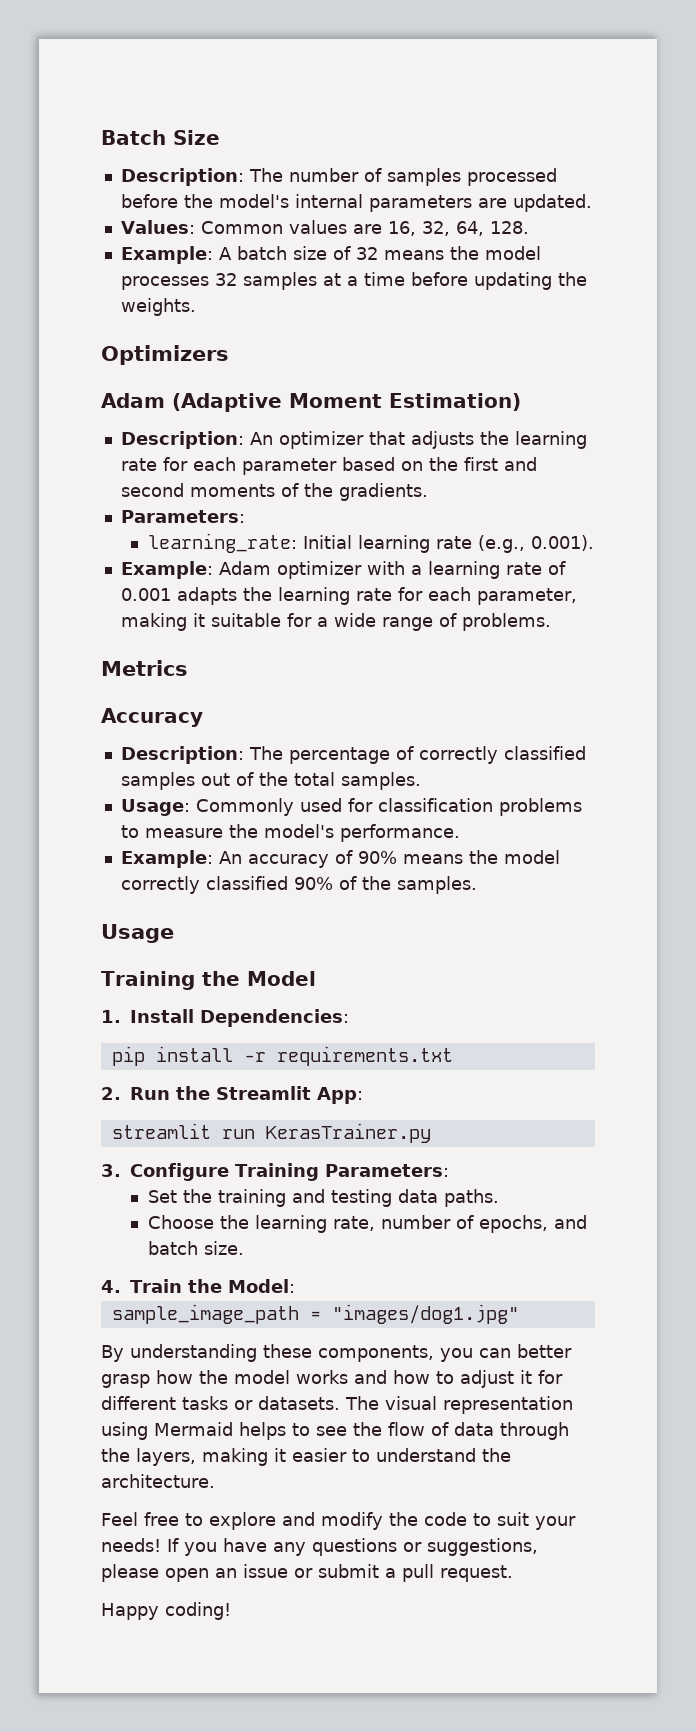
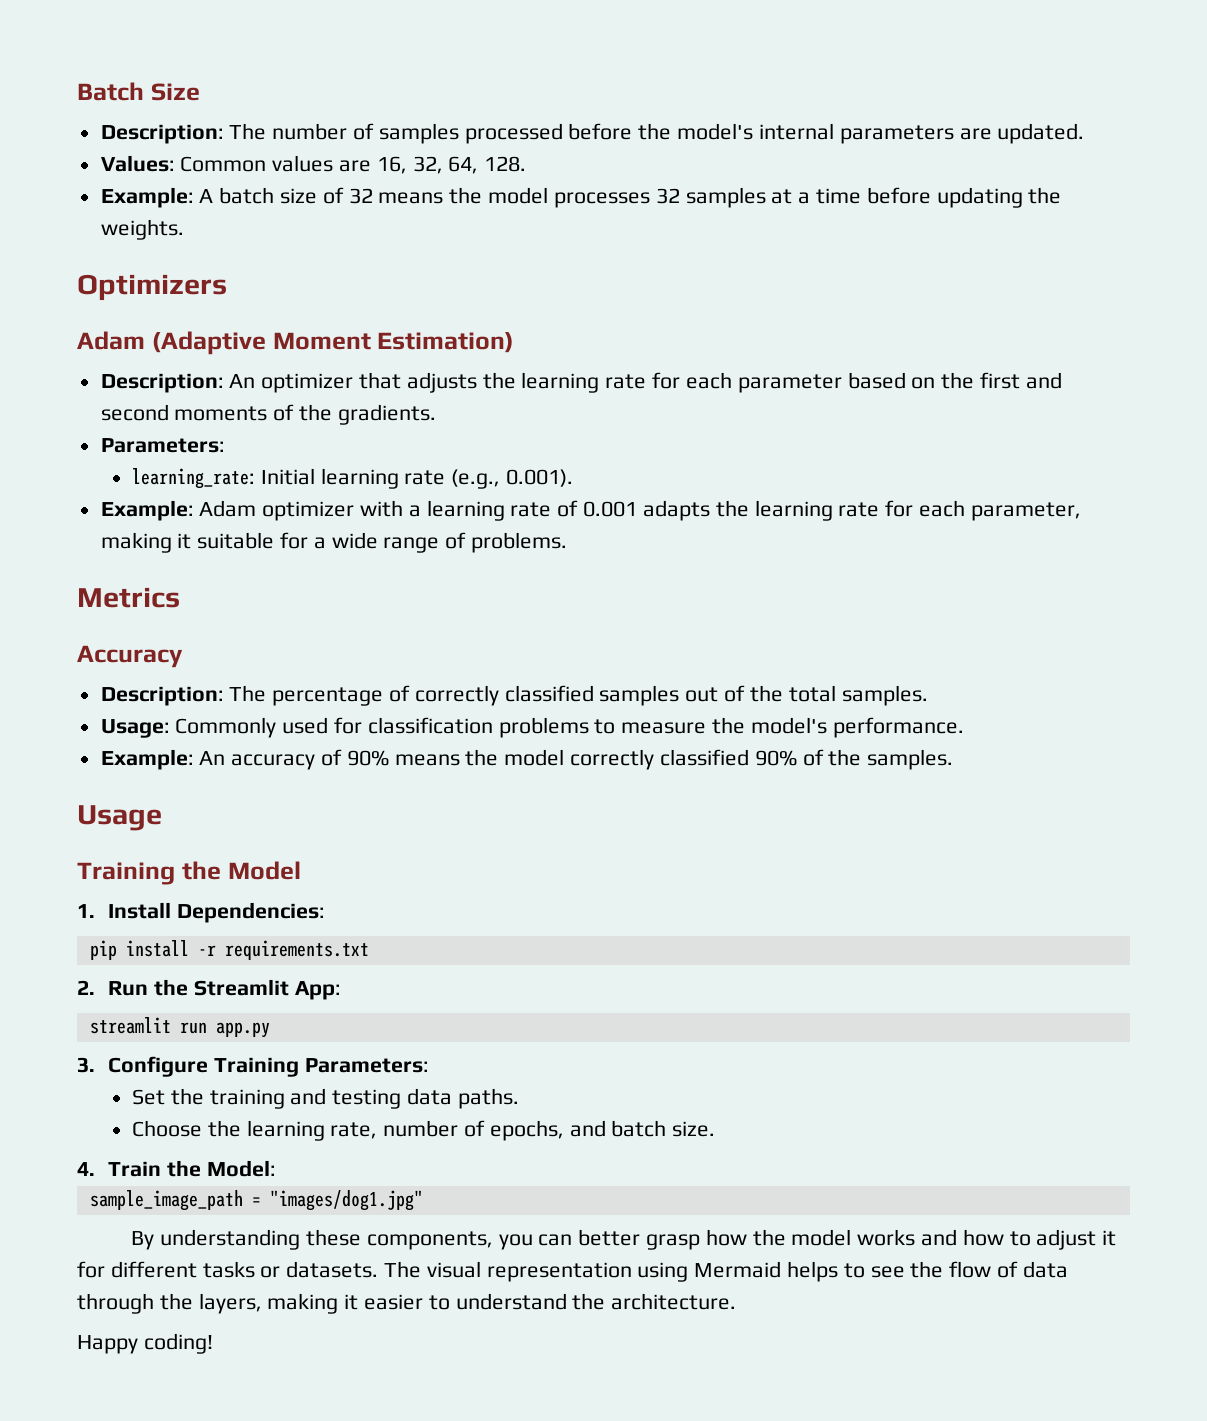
- streamlit run KerasTrainer.py
+ streamlit run app.py
- Feel free to explore and modify the code to suit your needs! If you have any questions or suggestions, please open an issue or submit a pull request.

